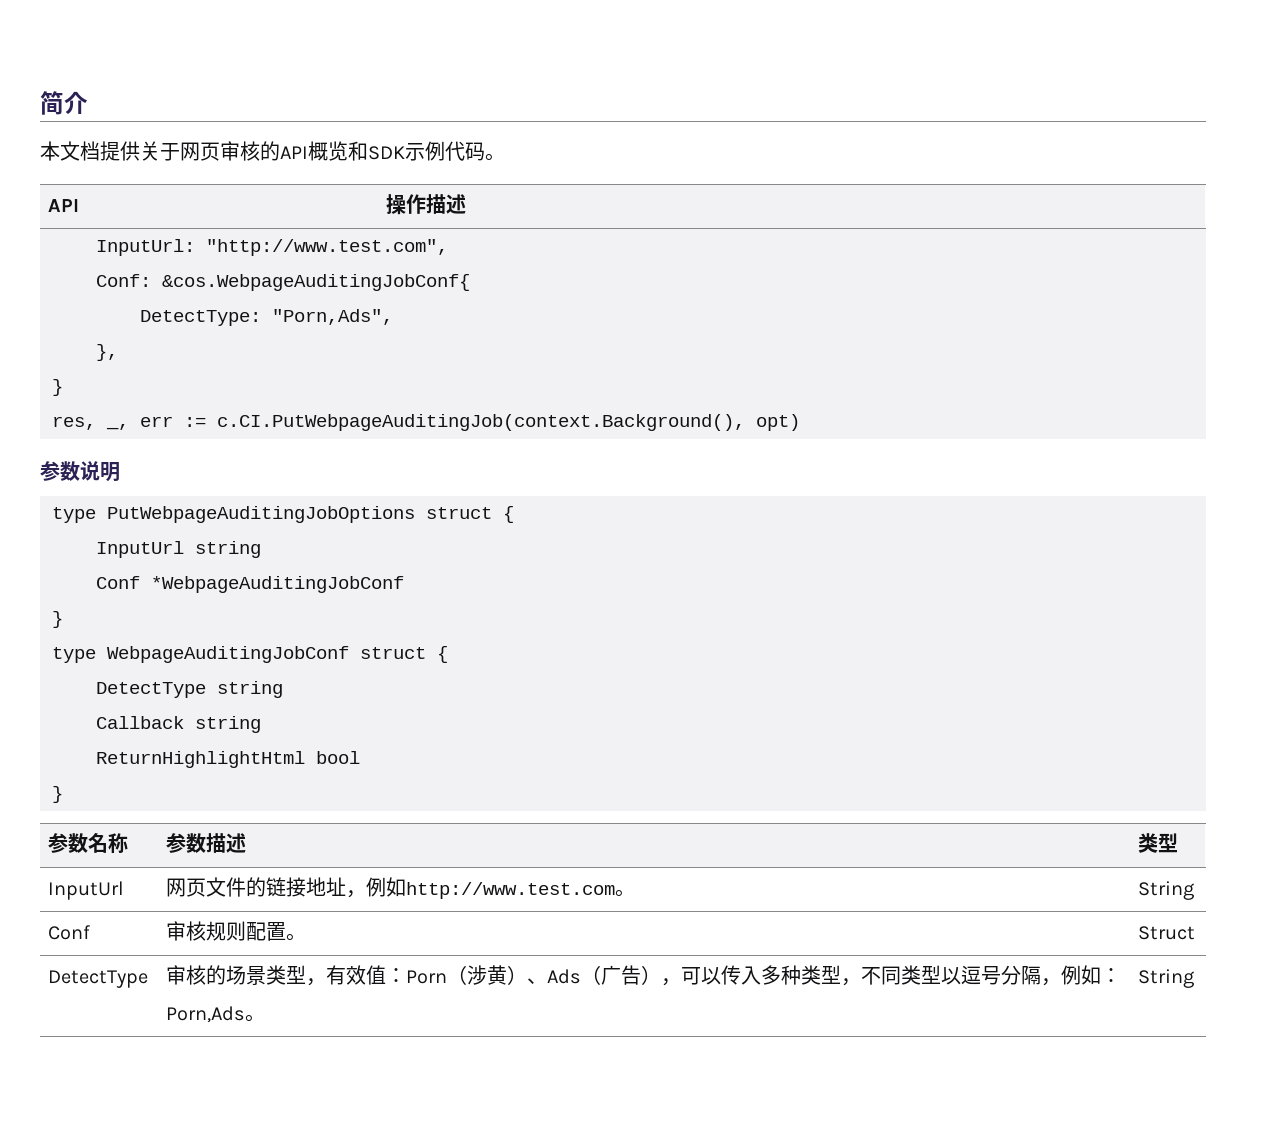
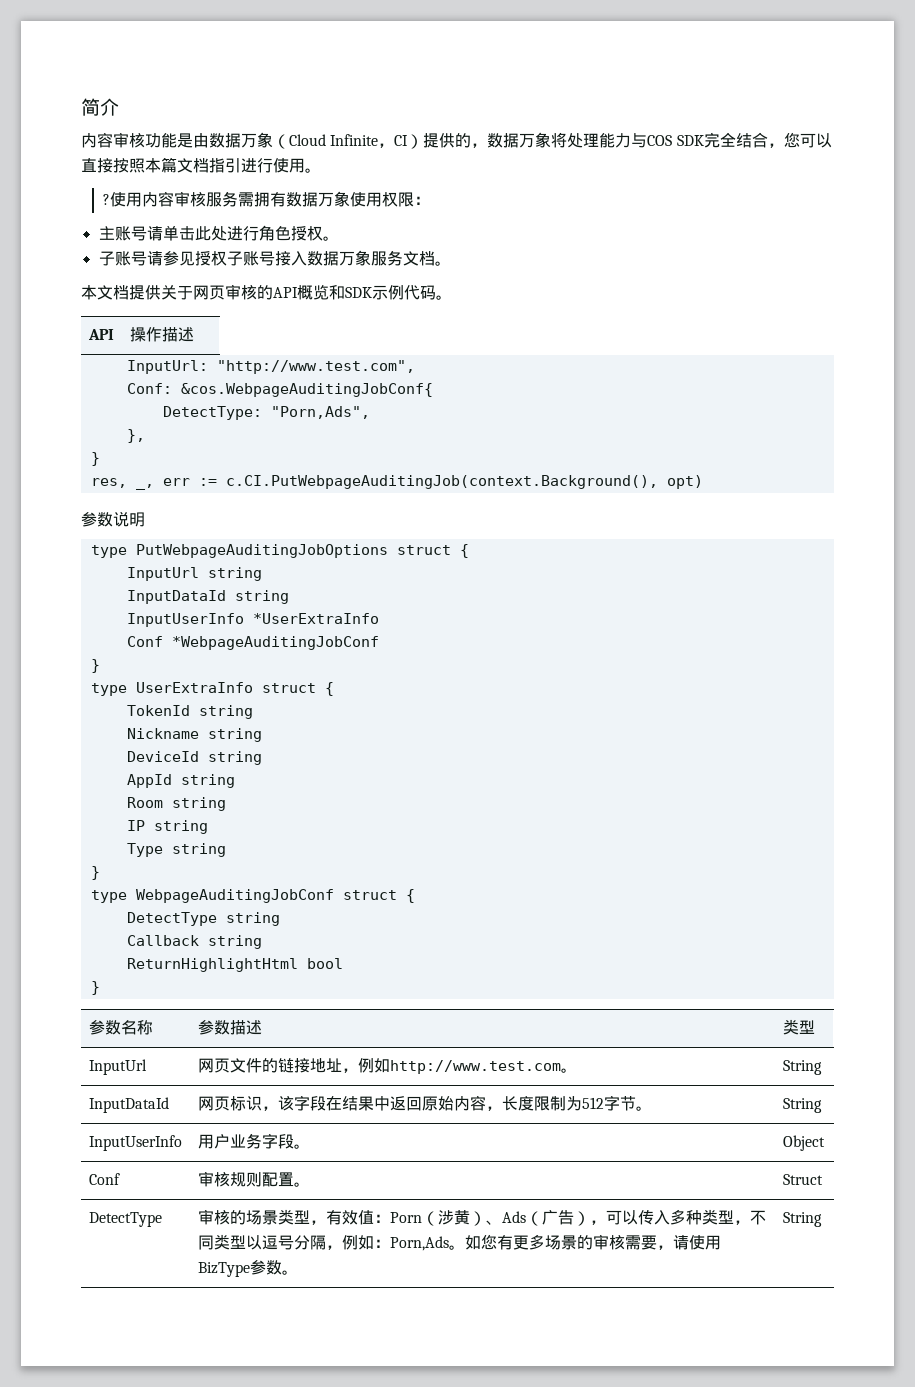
+ 内容审核功能是由数据万象（Cloud Infinite，CI）提供的，数据万象将处理能力与COS SDK完全结合，您可以直接按照本篇文档指引进行使用。
+ ?使用内容审核服务需拥有数据万象使用权限：
+ 主账号请单击此处进行角色授权。
+ 子账号请参见授权子账号接入数据万象服务文档。
+ InputDataId string
+ InputUserInfo *UserExtraInfo
+ type UserExtraInfo struct {
+ TokenId string
+ Nickname string
+ DeviceId string
+ AppId string
+ Room string
+ IP string
+ Type string
+ }
+ InputDataId | 网页标识，该字段在结果中返回原始内容，长度限制为512字节。 | String
+ InputUserInfo | 用户业务字段。 | Object
- DetectType | 审核的场景类型，有效值：Porn（涉黄）、Ads（广告），可以传入多种类型，不同类型以逗号分隔，例如：Porn,Ads。 | String
+ DetectType | 审核的场景类型，有效值：Porn（涉黄）、Ads（广告），可以传入多种类型，不同类型以逗号分隔，例如：Porn,Ads。如您有更多场景的审核需要，请使用BizType参数。 | String

